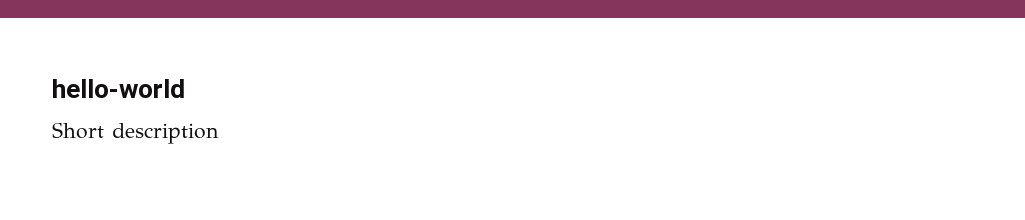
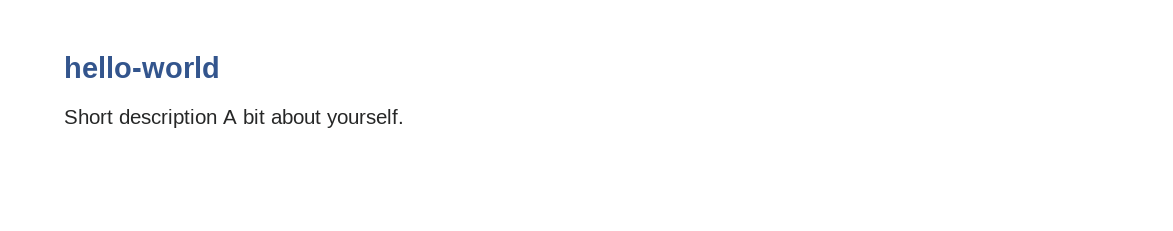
- Short description
+ Short description A bit about yourself.

